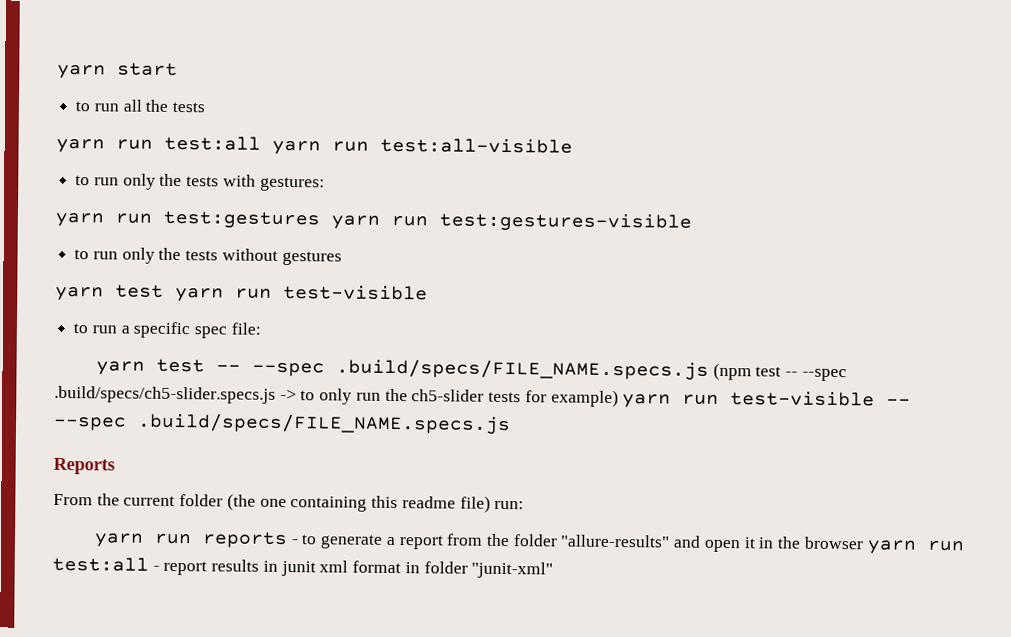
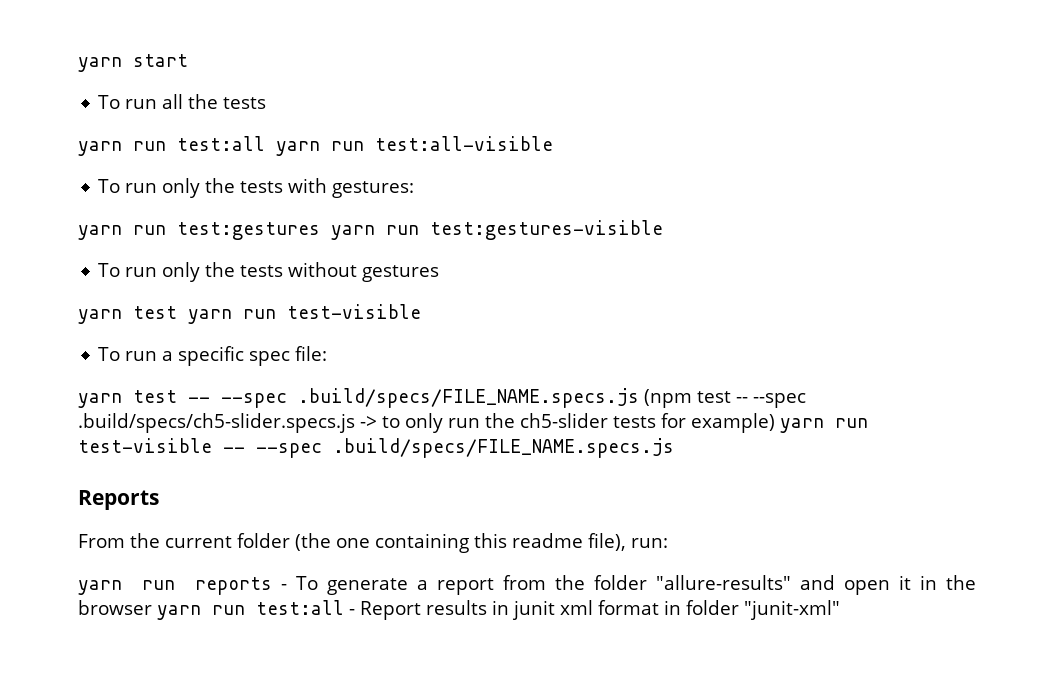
- to run all the tests
+ To run all the tests
- to run only the tests with gestures:
+ To run only the tests with gestures:
- to run only the tests without gestures
+ To run only the tests without gestures
- to run a specific spec file:
+ To run a specific spec file:
- From the current folder (the one containing this readme file) run:
+ From the current folder (the one containing this readme file), run:
- yarn run reports - to generate a report from the folder "allure-results" and open it in the browser yarn run test:all - report results in junit xml format in folder "junit-xml"
+ yarn run reports - To generate a report from the folder "allure-results" and open it in the browser yarn run test:all - Report results in junit xml format in folder "junit-xml"

